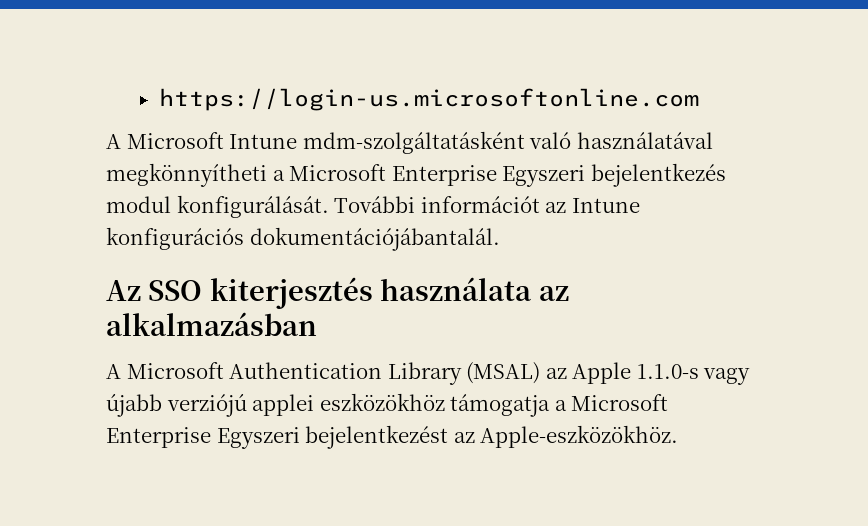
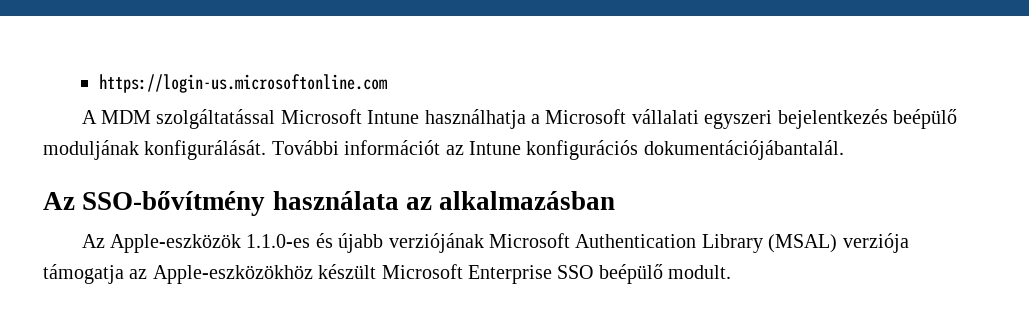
- A Microsoft Intune mdm-szolgáltatásként való használatával megkönnyítheti a Microsoft Enterprise Egyszeri bejelentkezés modul konfigurálását.
+ A MDM szolgáltatással Microsoft Intune használhatja a Microsoft vállalati egyszeri bejelentkezés beépülő moduljának konfigurálását.
- Az SSO kiterjesztés használata az alkalmazásban
+ Az SSO-bővítmény használata az alkalmazásban
- A Microsoft Authentication Library (MSAL) az Apple 1.1.0-s vagy újabb verziójú applei eszközökhöz támogatja a Microsoft Enterprise Egyszeri bejelentkezést az Apple-eszközökhöz.
+ Az Apple-eszközök 1.1.0-es és újabb verziójának Microsoft Authentication Library (MSAL) verziója támogatja az Apple-eszközökhöz készült Microsoft Enterprise SSO beépülő modult.

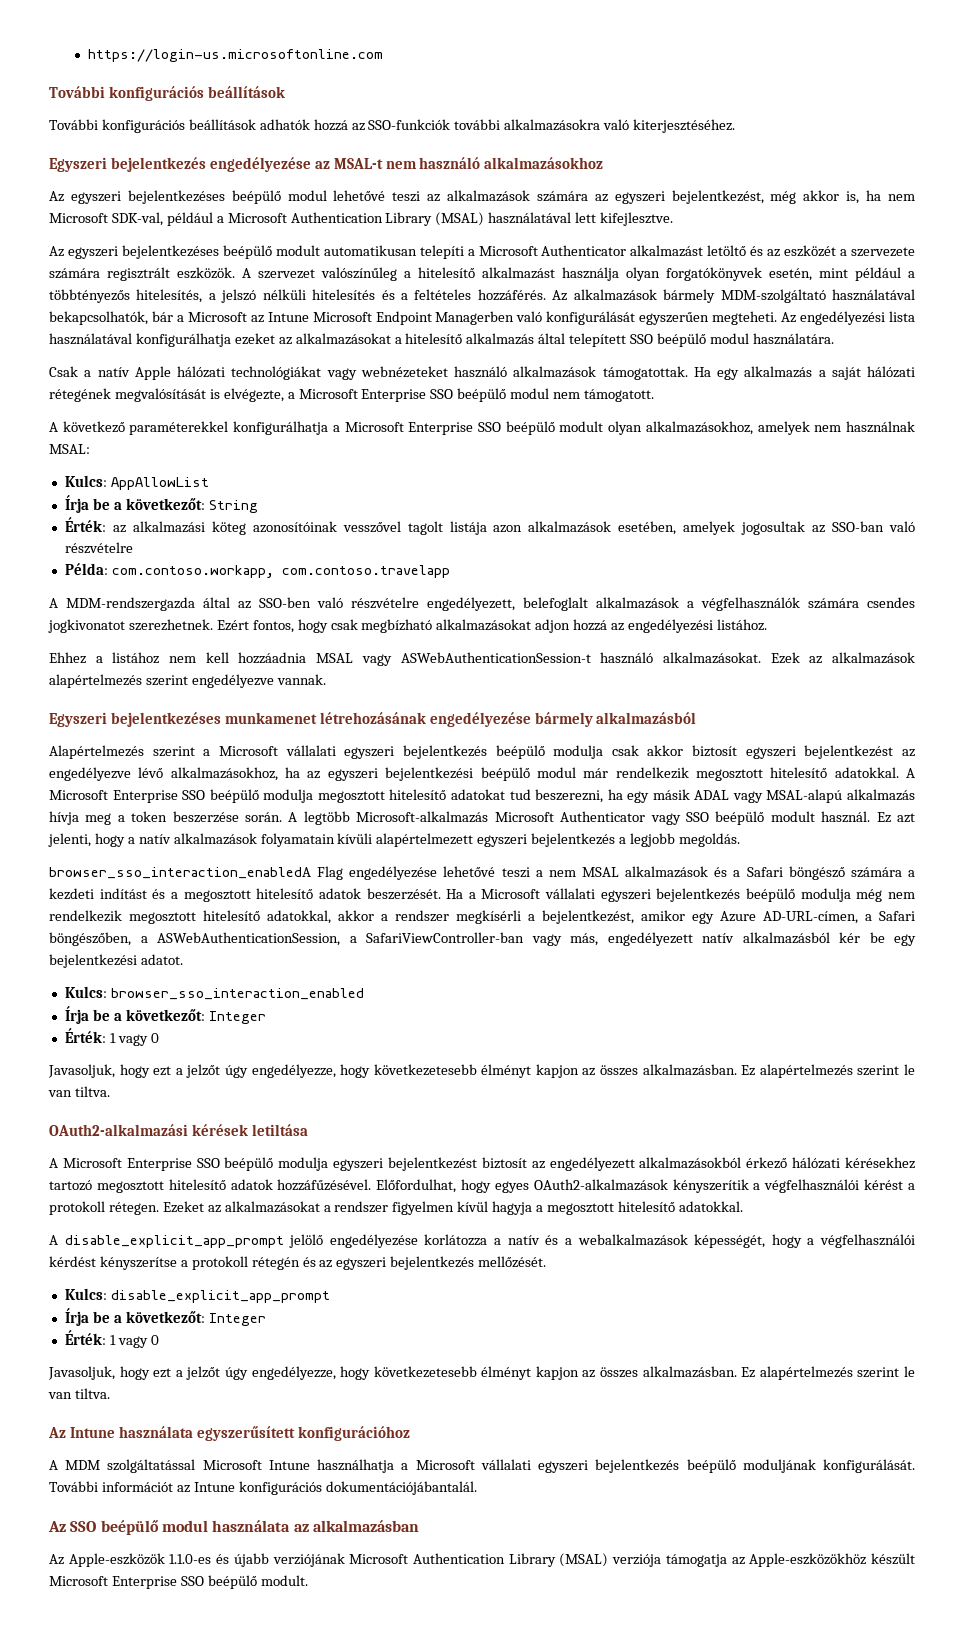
  https://login-us.microsoftonline.com
+ További konfigurációs beállítások
+ További konfigurációs beállítások adhatók hozzá az SSO-funkciók további alkalmazásokra való kiterjesztéséhez.
+ Egyszeri bejelentkezés engedélyezése az MSAL-t nem használó alkalmazásokhoz
+ Az egyszeri bejelentkezéses beépülő modul lehetővé teszi az alkalmazások számára az egyszeri bejelentkezést, még akkor is, ha nem Microsoft SDK-val, például a Microsoft Authentication Library (MSAL) használatával lett kifejlesztve.
+ Az egyszeri bejelentkezéses beépülő modult automatikusan telepíti a Microsoft Authenticator alkalmazást letöltő és az eszközét a szervezete számára regisztrált eszközök. A szervezet valószínűleg a hitelesítő alkalmazást használja olyan forgatókönyvek esetén, mint például a többtényezős hitelesítés, a jelszó nélküli hitelesítés és a feltételes hozzáférés. Az alkalmazások bármely MDM-szolgáltató használatával bekapcsolhatók, bár a Microsoft az Intune Microsoft Endpoint Managerben való konfigurálását egyszerűen megteheti. Az engedélyezési lista használatával konfigurálhatja ezeket az alkalmazásokat a hitelesítő alkalmazás által telepített SSO beépülő modul használatára.
+ Csak a natív Apple hálózati technológiákat vagy webnézeteket használó alkalmazások támogatottak. Ha egy alkalmazás a saját hálózati rétegének megvalósítását is elvégezte, a Microsoft Enterprise SSO beépülő modul nem támogatott.
+ A következő paraméterekkel konfigurálhatja a Microsoft Enterprise SSO beépülő modult olyan alkalmazásokhoz, amelyek nem használnak MSAL:
+ Kulcs: AppAllowList
+ Írja be a következőt: String
+ Érték: az alkalmazási köteg azonosítóinak vesszővel tagolt listája azon alkalmazások esetében, amelyek jogosultak az SSO-ban való részvételre
+ Példa: com.contoso.workapp, com.contoso.travelapp
+ A MDM-rendszergazda által az SSO-ben való részvételre engedélyezett, belefoglalt alkalmazások a végfelhasználók számára csendes jogkivonatot szerezhetnek. Ezért fontos, hogy csak megbízható alkalmazásokat adjon hozzá az engedélyezési listához.
+ Ehhez a listához nem kell hozzáadnia MSAL vagy ASWebAuthenticationSession-t használó alkalmazásokat. Ezek az alkalmazások alapértelmezés szerint engedélyezve vannak.
+ Egyszeri bejelentkezéses munkamenet létrehozásának engedélyezése bármely alkalmazásból
+ Alapértelmezés szerint a Microsoft vállalati egyszeri bejelentkezés beépülő modulja csak akkor biztosít egyszeri bejelentkezést az engedélyezve lévő alkalmazásokhoz, ha az egyszeri bejelentkezési beépülő modul már rendelkezik megosztott hitelesítő adatokkal. A Microsoft Enterprise SSO beépülő modulja megosztott hitelesítő adatokat tud beszerezni, ha egy másik ADAL vagy MSAL-alapú alkalmazás hívja meg a token beszerzése során. A legtöbb Microsoft-alkalmazás Microsoft Authenticator vagy SSO beépülő modult használ. Ez azt jelenti, hogy a natív alkalmazások folyamatain kívüli alapértelmezett egyszeri bejelentkezés a legjobb megoldás.
+ browser_sso_interaction_enabledA Flag engedélyezése lehetővé teszi a nem MSAL alkalmazások és a Safari böngésző számára a kezdeti indítást és a megosztott hitelesítő adatok beszerzését. Ha a Microsoft vállalati egyszeri bejelentkezés beépülő modulja még nem rendelkezik megosztott hitelesítő adatokkal, akkor a rendszer megkísérli a bejelentkezést, amikor egy Azure AD-URL-címen, a Safari böngészőben, a ASWebAuthenticationSession, a SafariViewController-ban vagy más, engedélyezett natív alkalmazásból kér be egy bejelentkezési adatot.
+ Kulcs: browser_sso_interaction_enabled
+ Írja be a következőt: Integer
+ Érték: 1 vagy 0
+ Javasoljuk, hogy ezt a jelzőt úgy engedélyezze, hogy következetesebb élményt kapjon az összes alkalmazásban. Ez alapértelmezés szerint le van tiltva.
+ OAuth2-alkalmazási kérések letiltása
+ A Microsoft Enterprise SSO beépülő modulja egyszeri bejelentkezést biztosít az engedélyezett alkalmazásokból érkező hálózati kérésekhez tartozó megosztott hitelesítő adatok hozzáfűzésével. Előfordulhat, hogy egyes OAuth2-alkalmazások kényszerítik a végfelhasználói kérést a protokoll rétegen. Ezeket az alkalmazásokat a rendszer figyelmen kívül hagyja a megosztott hitelesítő adatokkal.
+ A disable_explicit_app_prompt jelölő engedélyezése korlátozza a natív és a webalkalmazások képességét, hogy a végfelhasználói kérdést kényszerítse a protokoll rétegén és az egyszeri bejelentkezés mellőzését.
+ Kulcs: disable_explicit_app_prompt
+ Írja be a következőt: Integer
+ Érték: 1 vagy 0
+ Javasoljuk, hogy ezt a jelzőt úgy engedélyezze, hogy következetesebb élményt kapjon az összes alkalmazásban. Ez alapértelmezés szerint le van tiltva.
+ Az Intune használata egyszerűsített konfigurációhoz
- Az SSO-bővítmény használata az alkalmazásban
+ Az SSO beépülő modul használata az alkalmazásban

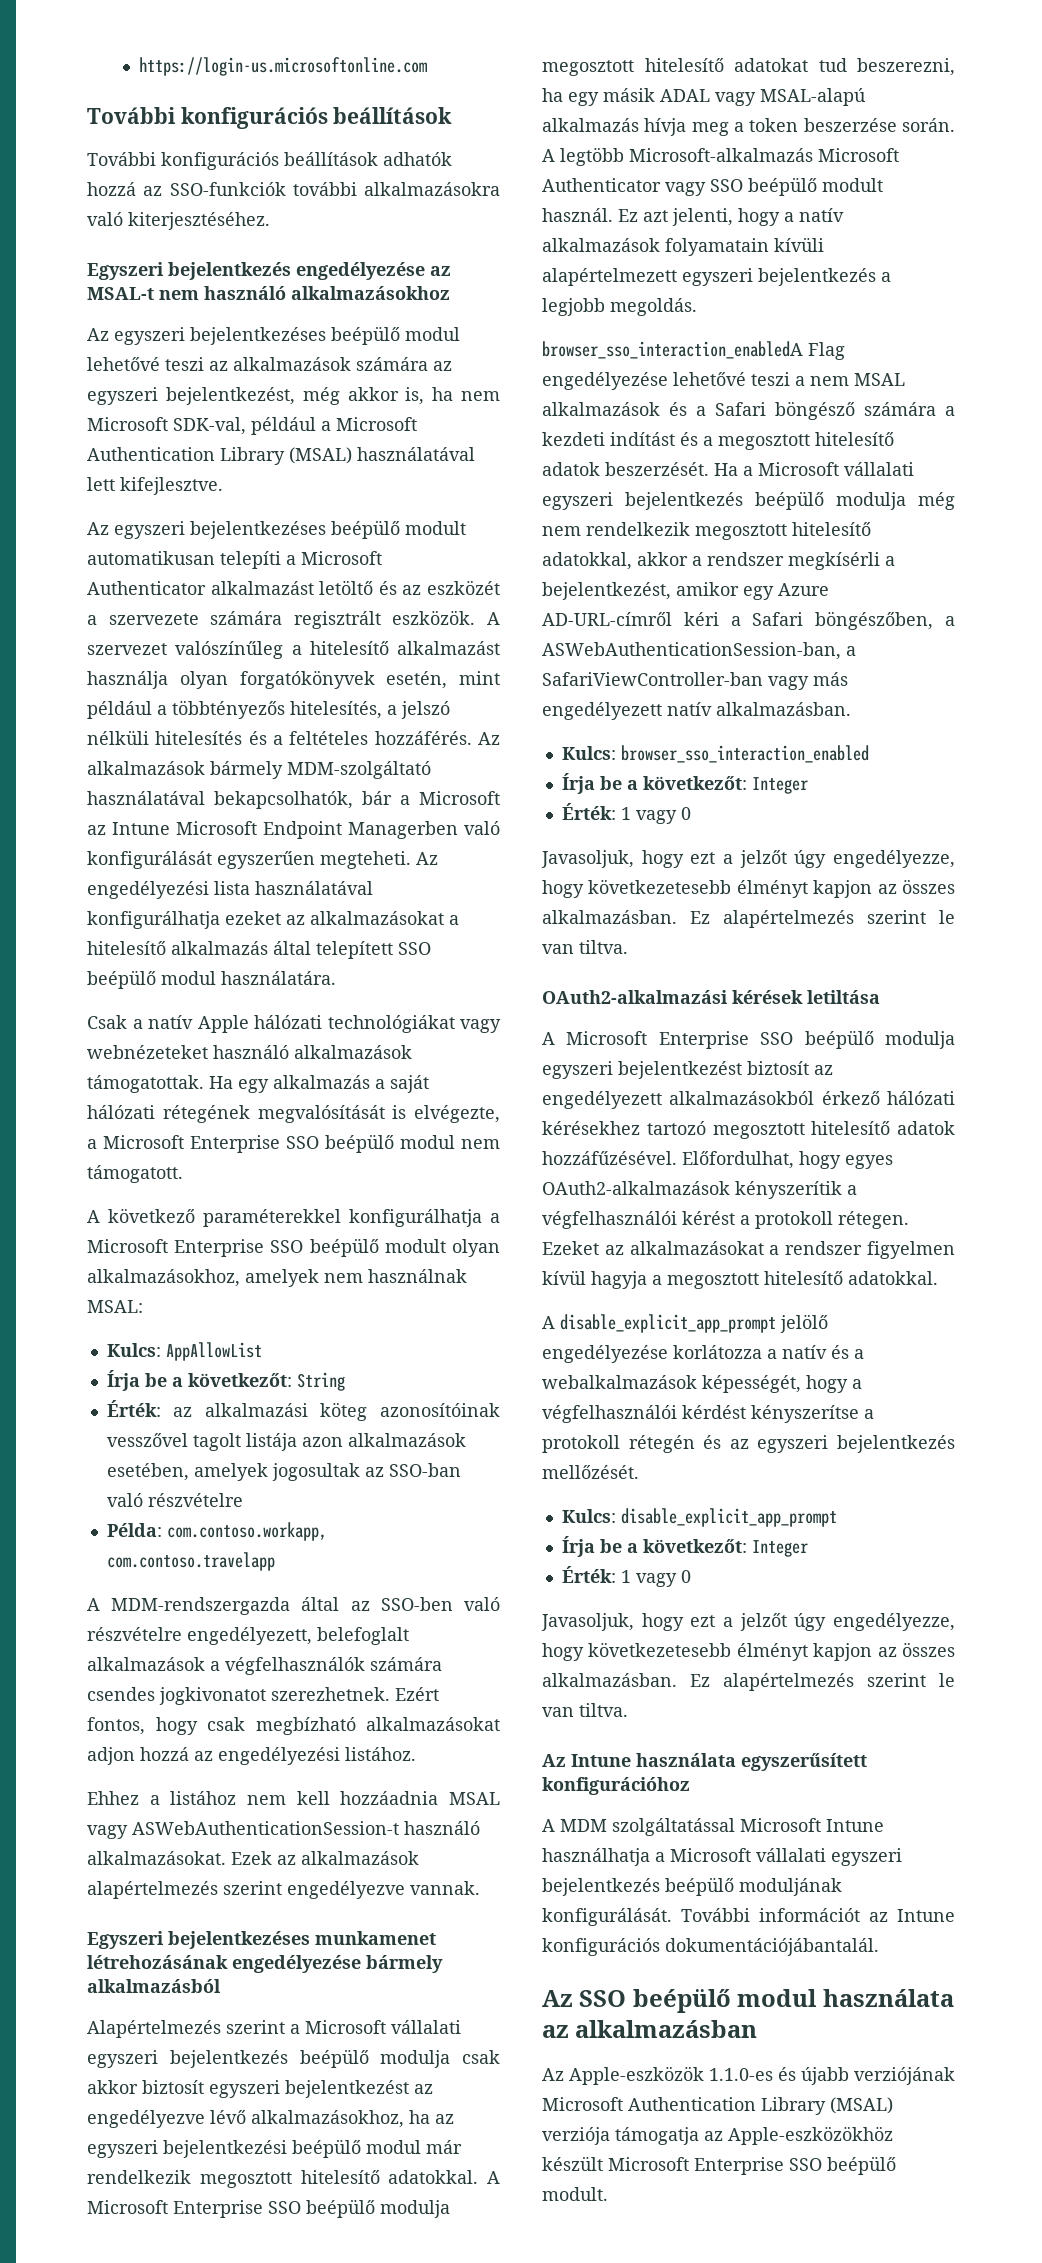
- Ha a Microsoft vállalati egyszeri bejelentkezés beépülő modulja még nem rendelkezik megosztott hitelesítő adatokkal, akkor a rendszer megkísérli a bejelentkezést, amikor egy Azure AD-URL-címen, a Safari böngészőben, a ASWebAuthenticationSession, a SafariViewController-ban vagy más, engedélyezett natív alkalmazásból kér be egy bejelentkezési adatot.
+ Ha a Microsoft vállalati egyszeri bejelentkezés beépülő modulja még nem rendelkezik megosztott hitelesítő adatokkal, akkor a rendszer megkísérli a bejelentkezést, amikor egy Azure AD-URL-címről kéri a Safari böngészőben, a ASWebAuthenticationSession-ban, a SafariViewController-ban vagy más engedélyezett natív alkalmazásban.

